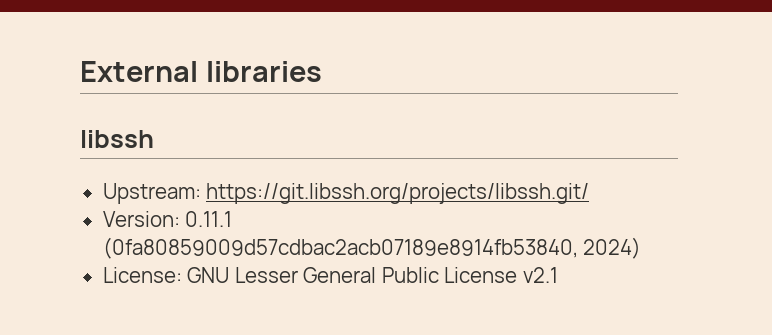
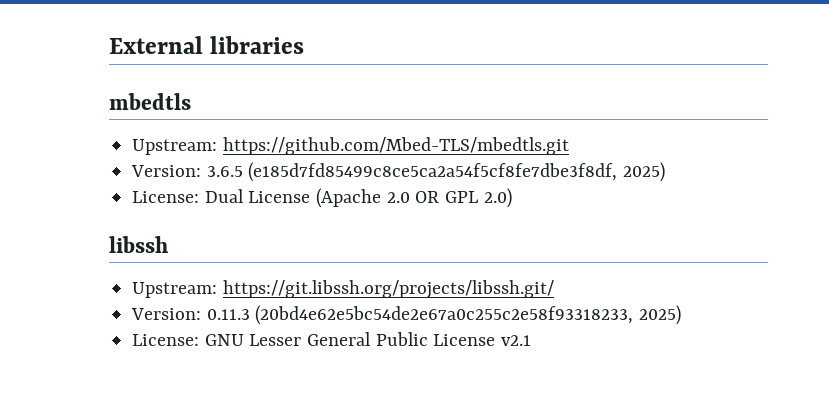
+ mbedtls
+ Upstream: https://github.com/Mbed-TLS/mbedtls.git
+ Version: 3.6.5 (e185d7fd85499c8ce5ca2a54f5cf8fe7dbe3f8df, 2025)
+ License: Dual License (Apache 2.0 OR GPL 2.0)
- Version: 0.11.1 (0fa80859009d57cdbac2acb07189e8914fb53840, 2024)
+ Version: 0.11.3 (20bd4e62e5bc54de2e67a0c255c2e58f93318233, 2025)

